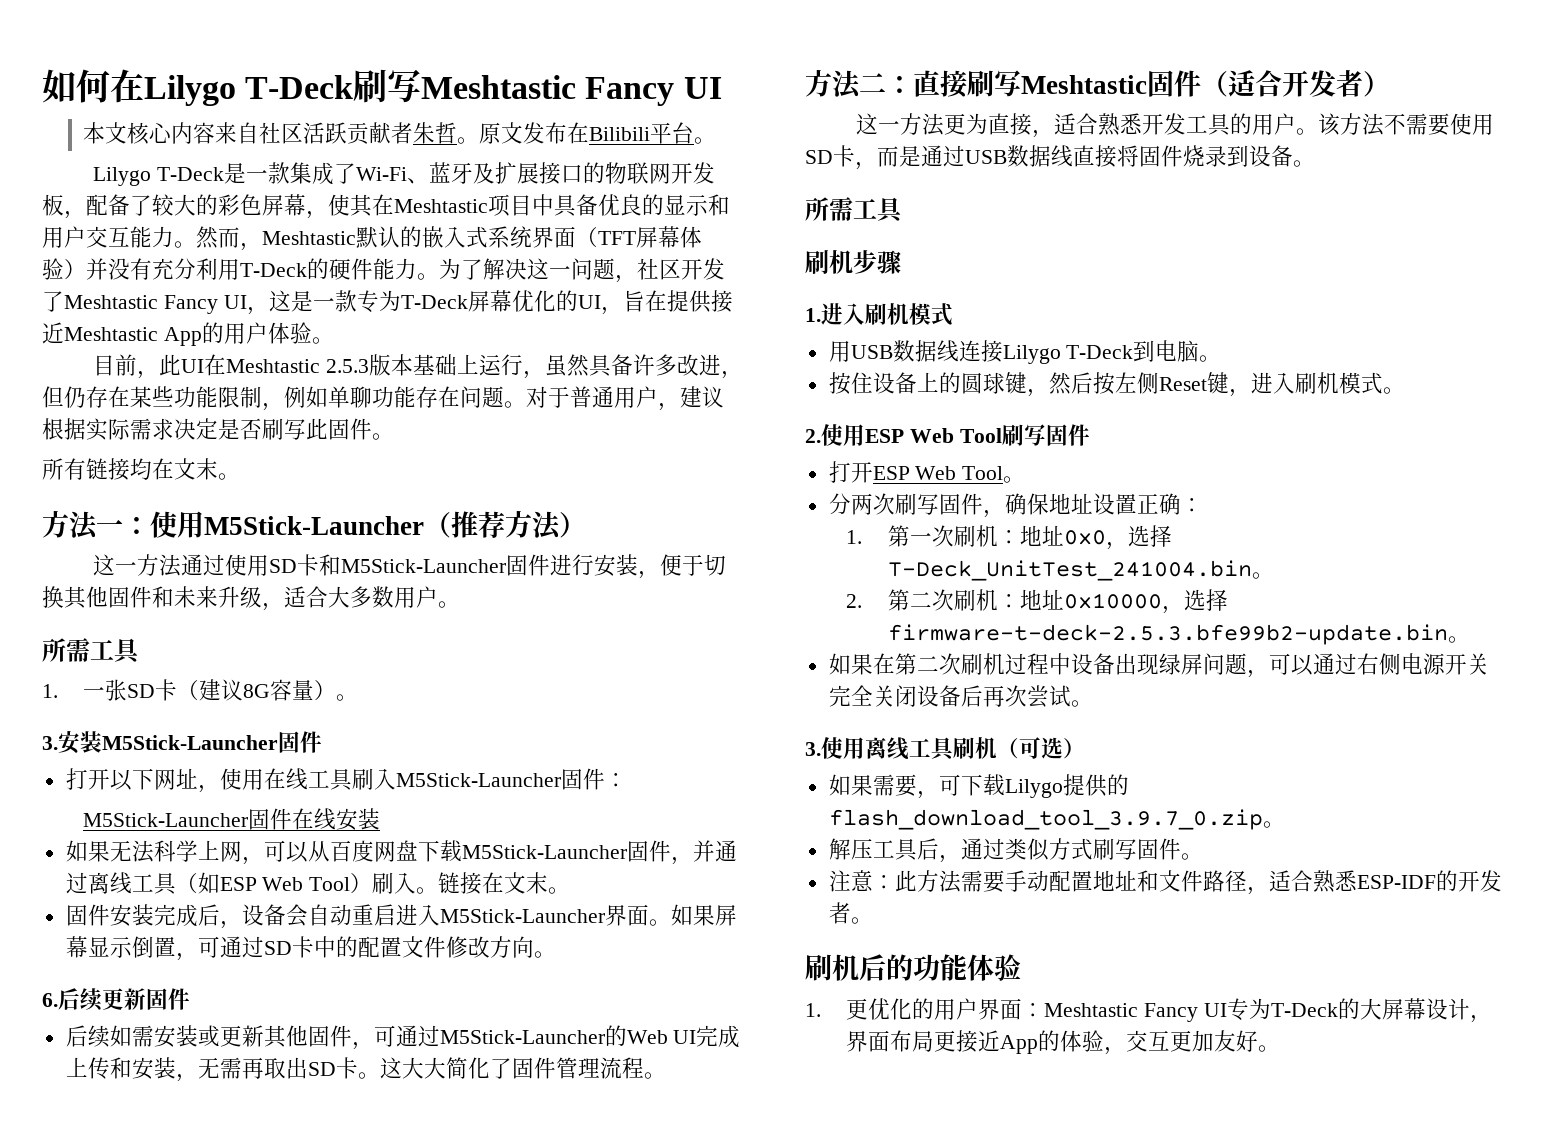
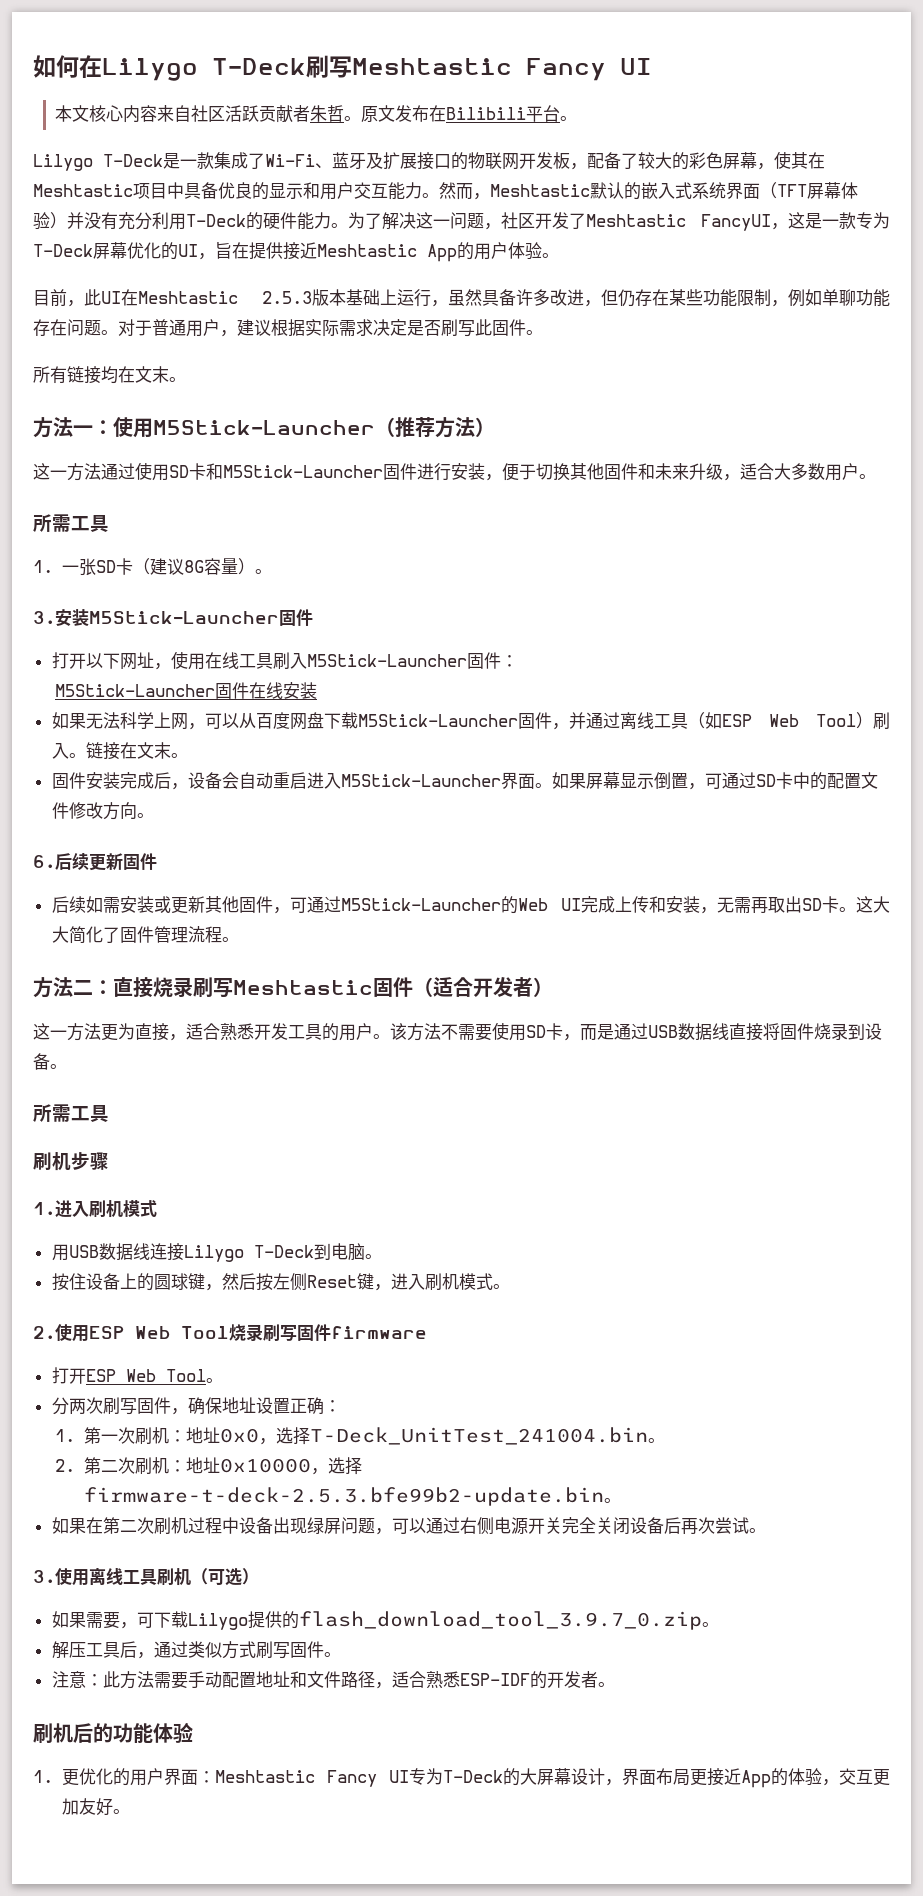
- 为了解决这一问题，社区开发了Meshtastic Fancy UI，这是一款专为T-Deck屏幕优化的UI，旨在提供接近Meshtastic App的用户体验。
+ 为了解决这一问题，社区开发了Meshtastic FancyUI，这是一款专为T-Deck屏幕优化的UI，旨在提供接近Meshtastic App的用户体验。
- 方法二：直接刷写Meshtastic固件（适合开发者）
+ 方法二：直接烧录刷写Meshtastic固件（适合开发者）
- 2.使用ESP Web Tool刷写固件
+ 2.使用ESP Web Tool烧录刷写固件firmware

